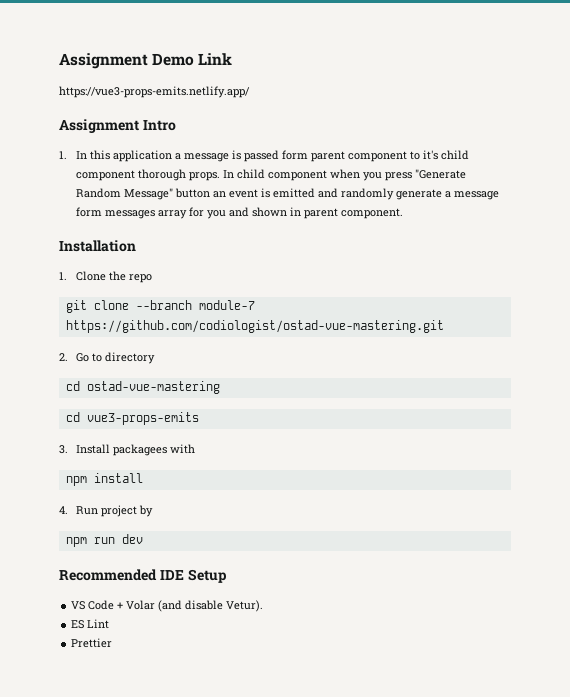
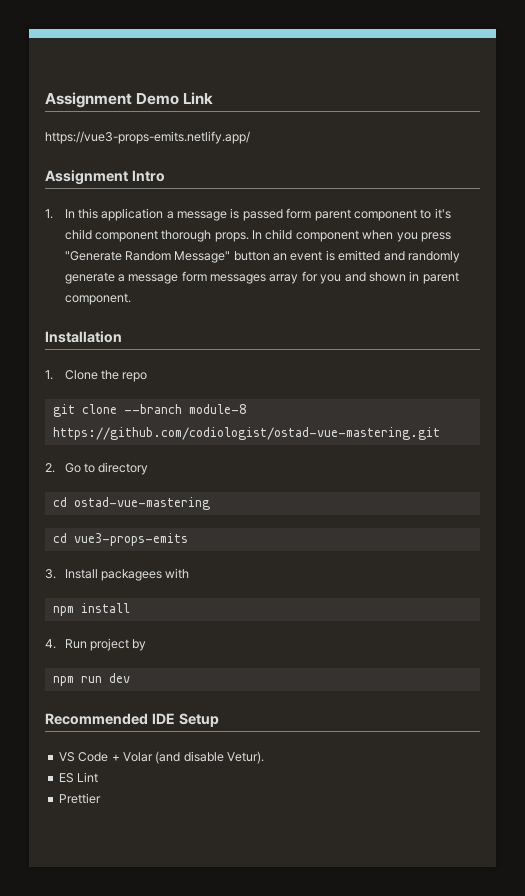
- git clone --branch module-7 https://github.com/codiologist/ostad-vue-mastering.git
+ git clone --branch module-8 https://github.com/codiologist/ostad-vue-mastering.git

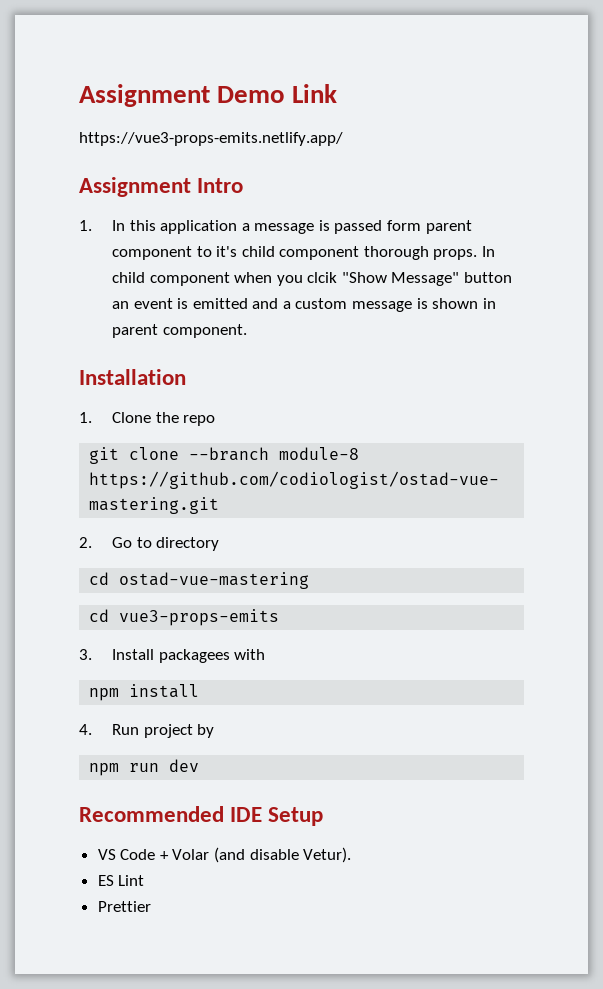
- In child component when you press "Generate Random Message" button an event is emitted and randomly generate a message form messages array for you and shown in parent component.
+ In child component when you clcik "Show Message" button an event is emitted and a custom message is shown in parent component.

